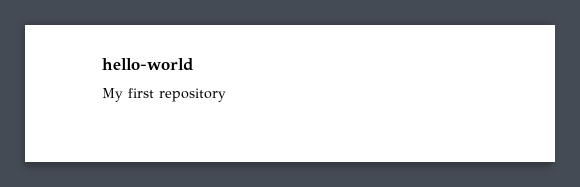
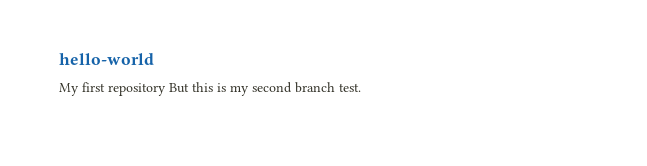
- My first repository
+ My first repository But this is my second branch test.

